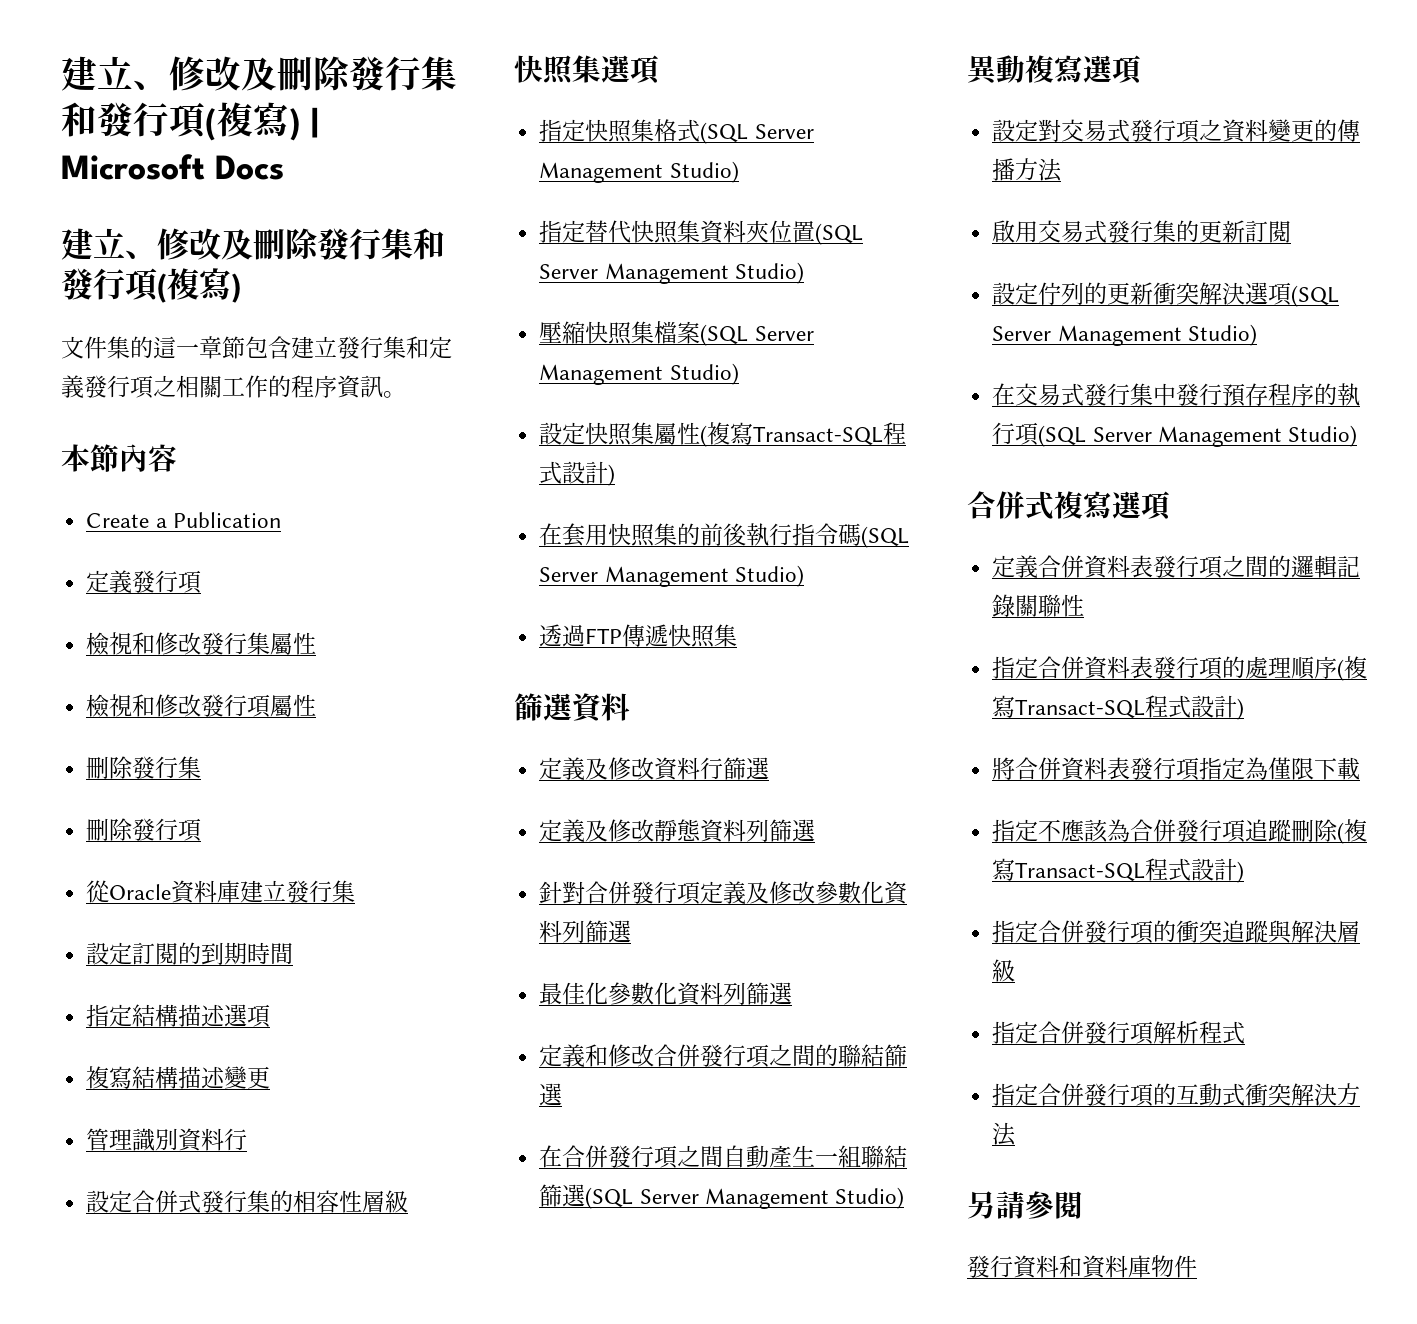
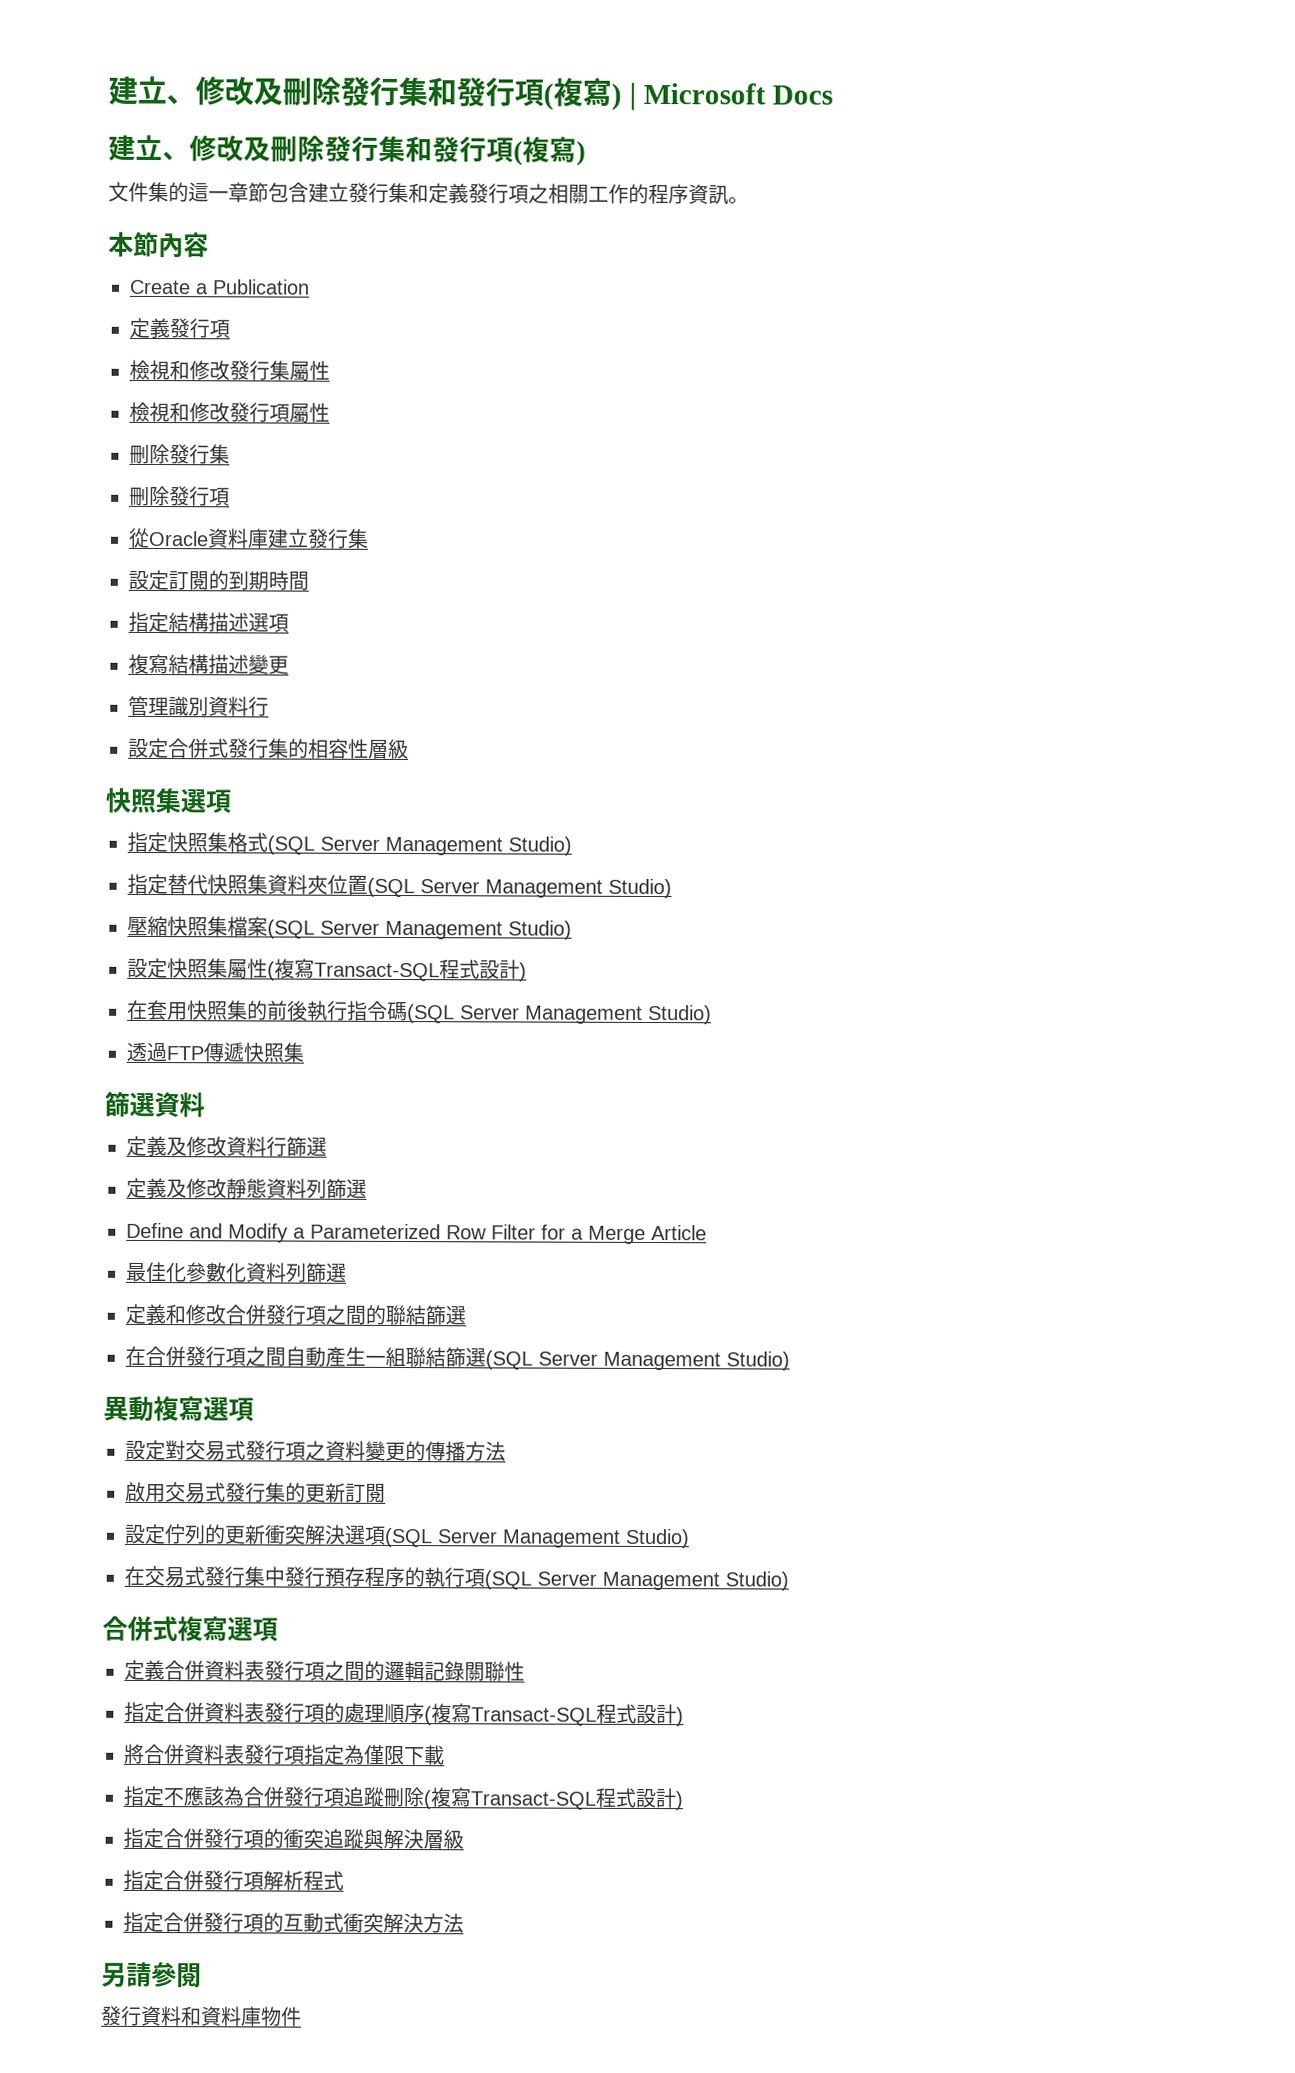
- 針對合併發行項定義及修改參數化資料列篩選
+ Define and Modify a Parameterized Row Filter for a Merge Article

